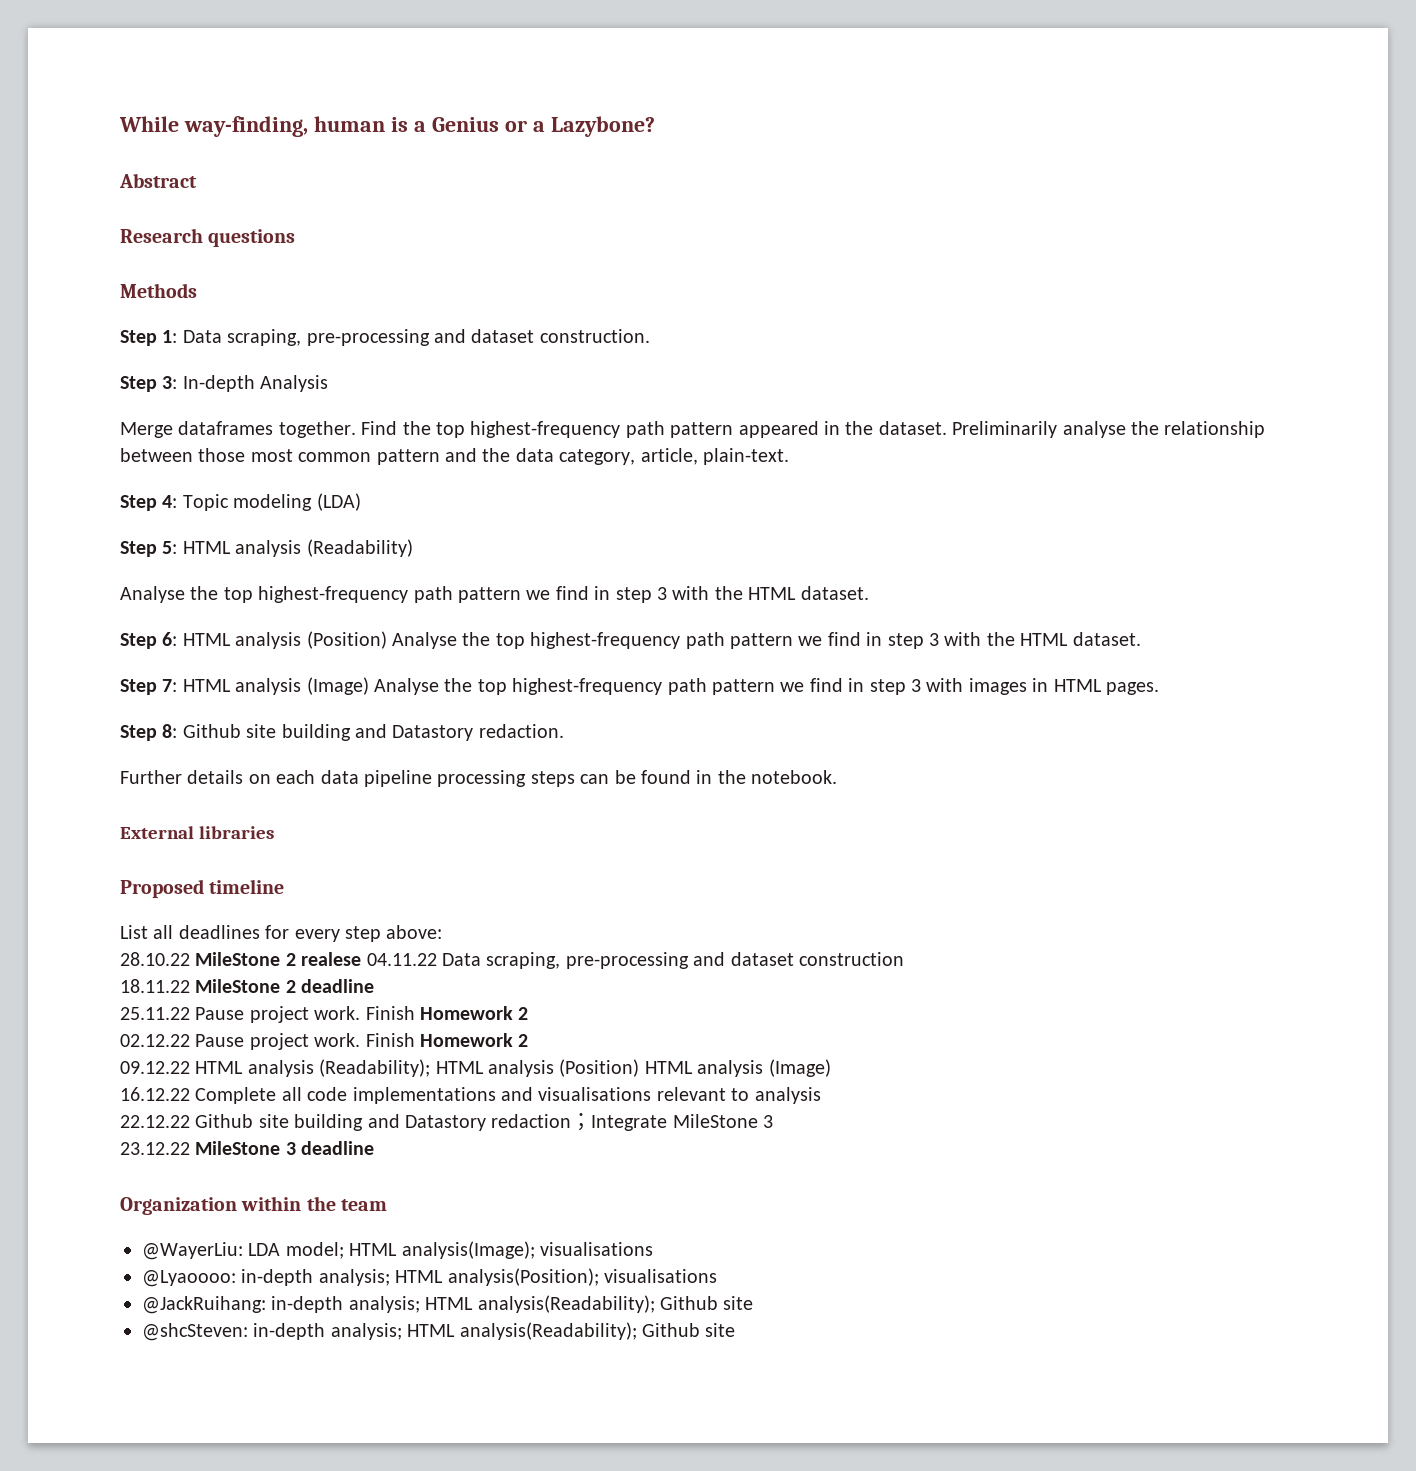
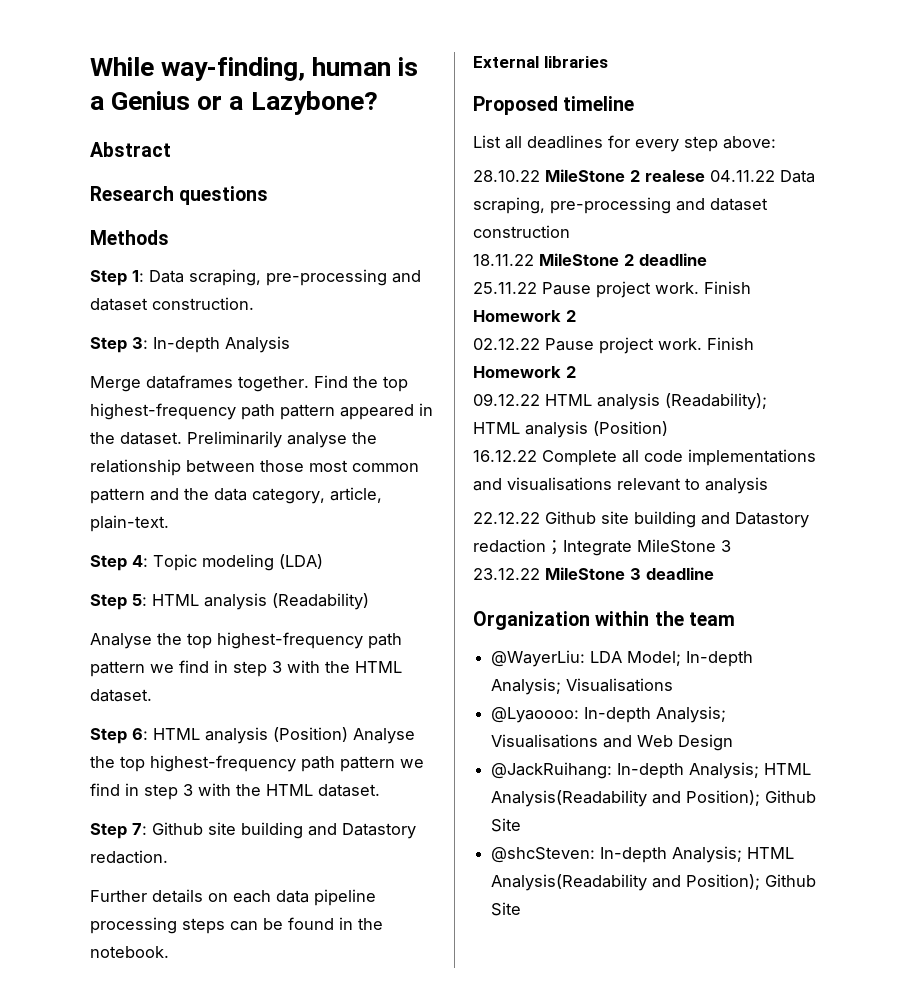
- Step 7: HTML analysis (Image) Analyse the top highest-frequency path pattern we find in step 3 with images in HTML pages.
- Step 8: Github site building and Datastory redaction.
+ Step 7: Github site building and Datastory redaction.
- 09.12.22 HTML analysis (Readability); HTML analysis (Position) HTML analysis (Image)
+ 09.12.22 HTML analysis (Readability); HTML analysis (Position)
- @WayerLiu: LDA model; HTML analysis(Image); visualisations
- @Lyaoooo: in-depth analysis; HTML analysis(Position); visualisations
- @JackRuihang: in-depth analysis; HTML analysis(Readability); Github site
- @shcSteven: in-depth analysis; HTML analysis(Readability); Github site
+ @WayerLiu: LDA Model; In-depth Analysis; Visualisations
+ @Lyaoooo: In-depth Analysis; Visualisations and Web Design
+ @JackRuihang: In-depth Analysis; HTML Analysis(Readability and Position); Github Site
+ @shcSteven: In-depth Analysis; HTML Analysis(Readability and Position); Github Site

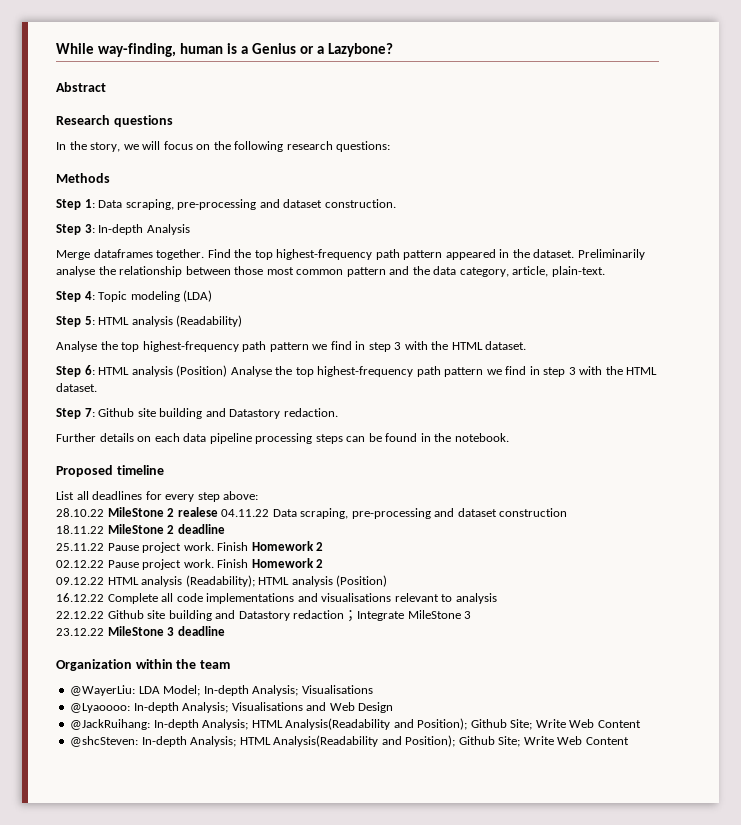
+ In the story, we will focus on the following research questions:
- External libraries
- @JackRuihang: In-depth Analysis; HTML Analysis(Readability and Position); Github Site
+ @JackRuihang: In-depth Analysis; HTML Analysis(Readability and Position); Github Site; Write Web Content
- @shcSteven: In-depth Analysis; HTML Analysis(Readability and Position); Github Site
+ @shcSteven: In-depth Analysis; HTML Analysis(Readability and Position); Github Site; Write Web Content

